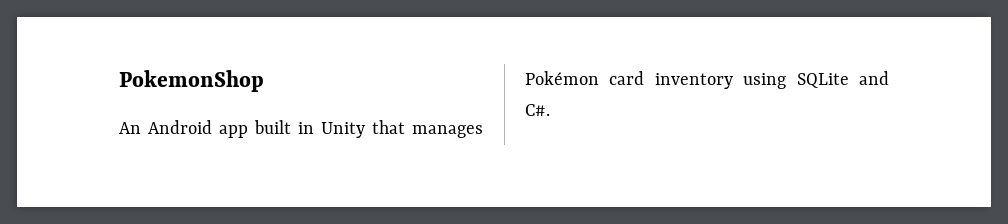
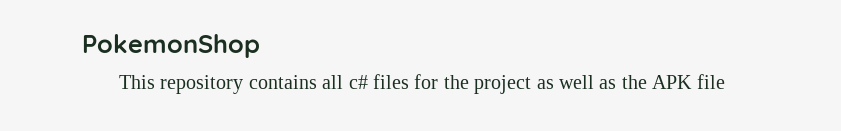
- An Android app built in Unity that manages Pokémon card inventory using SQLite and C#.
+ This repository contains all c# files for the project as well as the APK file

